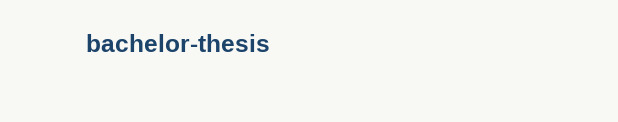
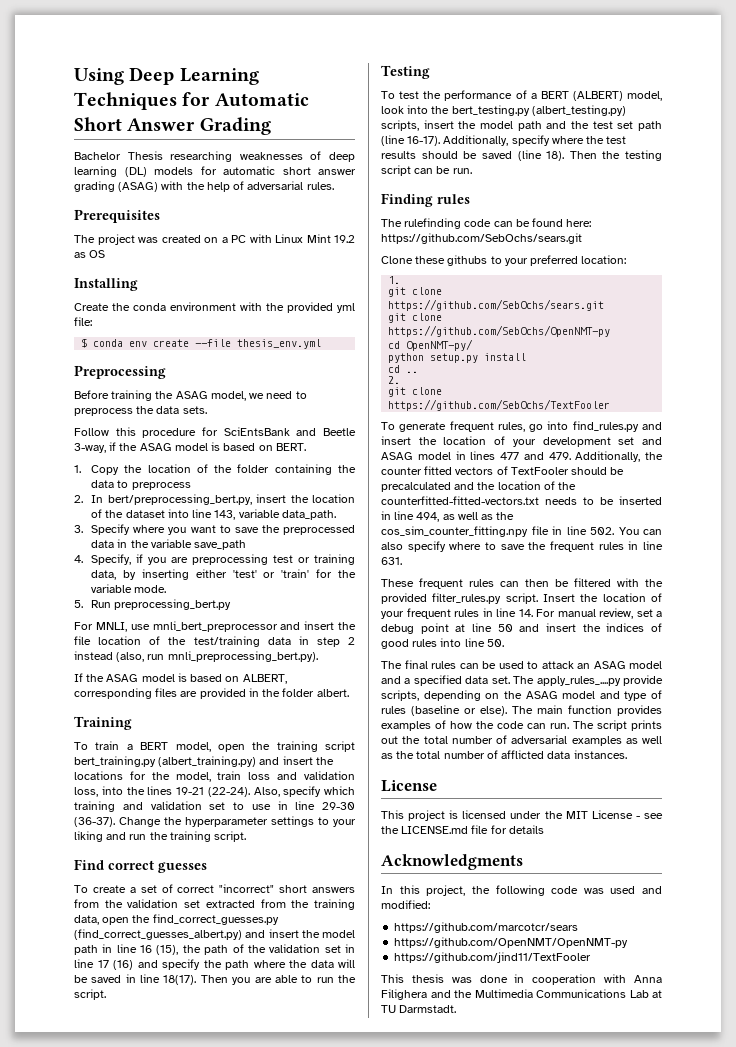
- bachelor-thesis
+ Using Deep Learning Techniques for Automatic Short Answer Grading
+ Bachelor Thesis researching weaknesses of deep learning (DL) models for automatic short answer grading (ASAG) with the help of adversarial rules.
+ Prerequisites
+ The project was created on a PC with Linux Mint 19.2 as OS
+ Installing
+ Create the conda environment with the provided yml file:
+ $ conda env create --file thesis_env.yml
+ Preprocessing
+ Before training the ASAG model, we need to preprocess the data sets.
+ Follow this procedure for SciEntsBank and Beetle 3-way, if the ASAG model is based on BERT.
+ 1. Copy the location of the folder containing the data to preprocess
+ 2. In bert/preprocessing_bert.py, insert the location of the dataset into line 143, variable data_path.
+ 3. Specify where you want to save the preprocessed data in the variable save_path
+ 4. Specify, if you are preprocessing test or training data, by inserting either 'test' or 'train' for the variable mode.
+ 5. Run preprocessing_bert.py
+ For MNLI, use mnli_bert_preprocessor and insert the file location of the test/training data in step 2 instead (also, run mnli_preprocessing_bert.py).
+ If the ASAG model is based on ALBERT, corresponding files are provided in the folder albert.
+ Training
+ To train a BERT model, open the training script bert_training.py (albert_training.py) and insert the locations for the model, train loss and validation loss, into the lines 19-21 (22-24). Also, specify which training and validation set to use in line 29-30 (36-37). Change the hyperparameter settings to your liking and run the training script.
+ Find correct guesses
+ To create a set of correct "incorrect" short answers from the validation set extracted from the training data, open the find_correct_guesses.py (find_correct_guesses_albert.py) and insert the model path in line 16 (15), the path of the validation set in line 17 (16) and specify the path where the data will be saved in line 18(17). Then you are able to run the script.
+ Testing
+ To test the performance of a BERT (ALBERT) model, look into the bert_testing.py (albert_testing.py) scripts, insert the model path and the test set path (line 16-17). Additionally, specify where the test results should be saved (line 18). Then the testing script can be run.
+ Finding rules
+ The rulefinding code can be found here: https://github.com/SebOchs/sears.git
+ Clone these githubs to your preferred location:
+ 1.
+ git clone https://github.com/SebOchs/sears.git
+ git clone https://github.com/SebOchs/OpenNMT-py
+ cd OpenNMT-py/
+ python setup.py install
+ cd ..
+ 2.
+ git clone https://github.com/SebOchs/TextFooler
+ To generate frequent rules, go into find_rules.py and insert the location of your development set and ASAG model in lines 477 and 479. Additionally, the counter fitted vectors of TextFooler should be precalculated and the location of the counterfitted-fitted-vectors.txt needs to be inserted in line 494, as well as the cos_sim_counter_fitting.npy file in line 502. You can also specify where to save the frequent rules in line 631.
+ These frequent rules can then be filtered with the provided filter_rules.py script. Insert the location of your frequent rules in line 14. For manual review, set a debug point at line 50 and insert the indices of good rules into line 50.
+ The final rules can be used to attack an ASAG model and a specified data set. The apply_rules_....py provide scripts, depending on the ASAG model and type of rules (baseline or else). The main function provides examples of how the code can run. The script prints out the total number of adversarial examples as well as the total number of afflicted data instances.
+ License
+ This project is licensed under the MIT License - see the LICENSE.md file for details
+ Acknowledgments
+ In this project, the following code was used and modified:
+ https://github.com/marcotcr/sears
+ https://github.com/OpenNMT/OpenNMT-py
+ https://github.com/jind11/TextFooler
+ This thesis was done in cooperation with Anna Filighera and the Multimedia Communications Lab at TU Darmstadt.

